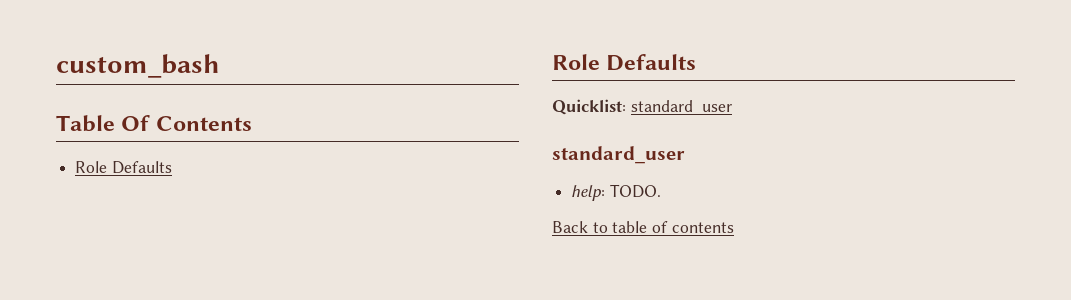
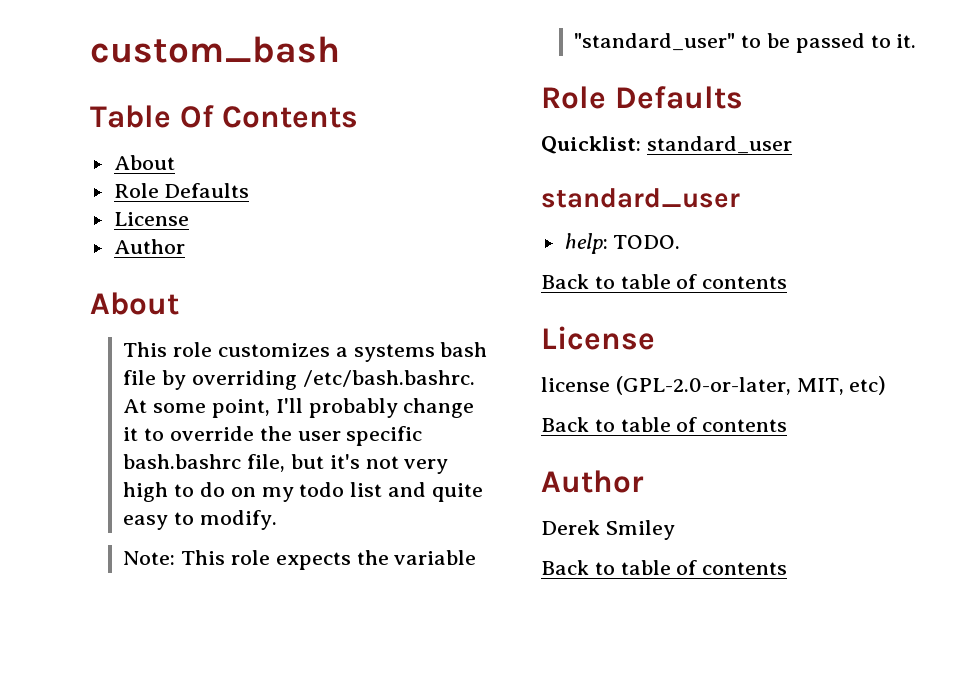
  Table Of Contents
+ About
  Role Defaults
+ License
+ Author
+ About
+ This role customizes a systems bash file by overriding /etc/bash.bashrc. At some point, I'll probably change it to override the user specific bash.bashrc file, but it's not very high to do on my todo list and quite easy to modify.
+ Note: This role expects the variable "standard_user" to be passed to it.
  help: TODO.
+ Back to table of contents
+ License
+ license (GPL-2.0-or-later, MIT, etc)
+ Back to table of contents
+ Author
+ Derek Smiley

